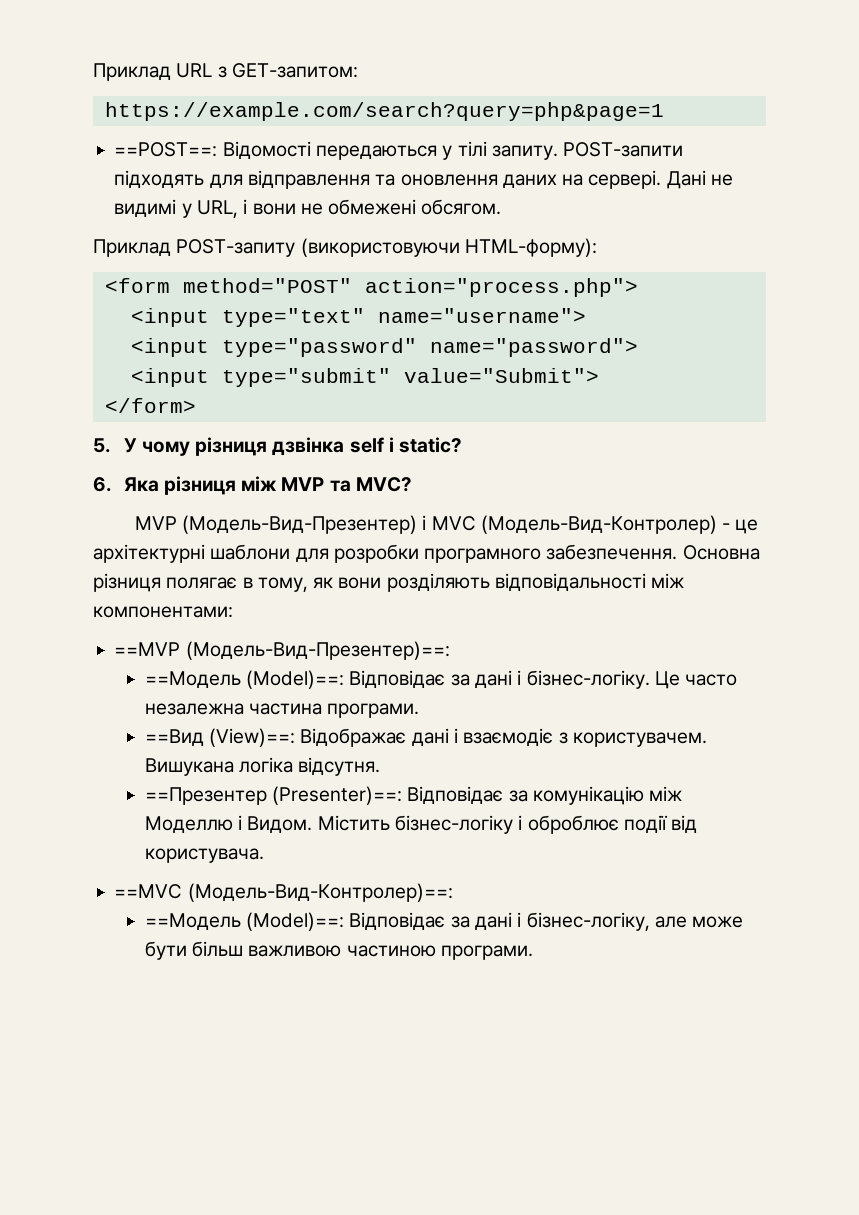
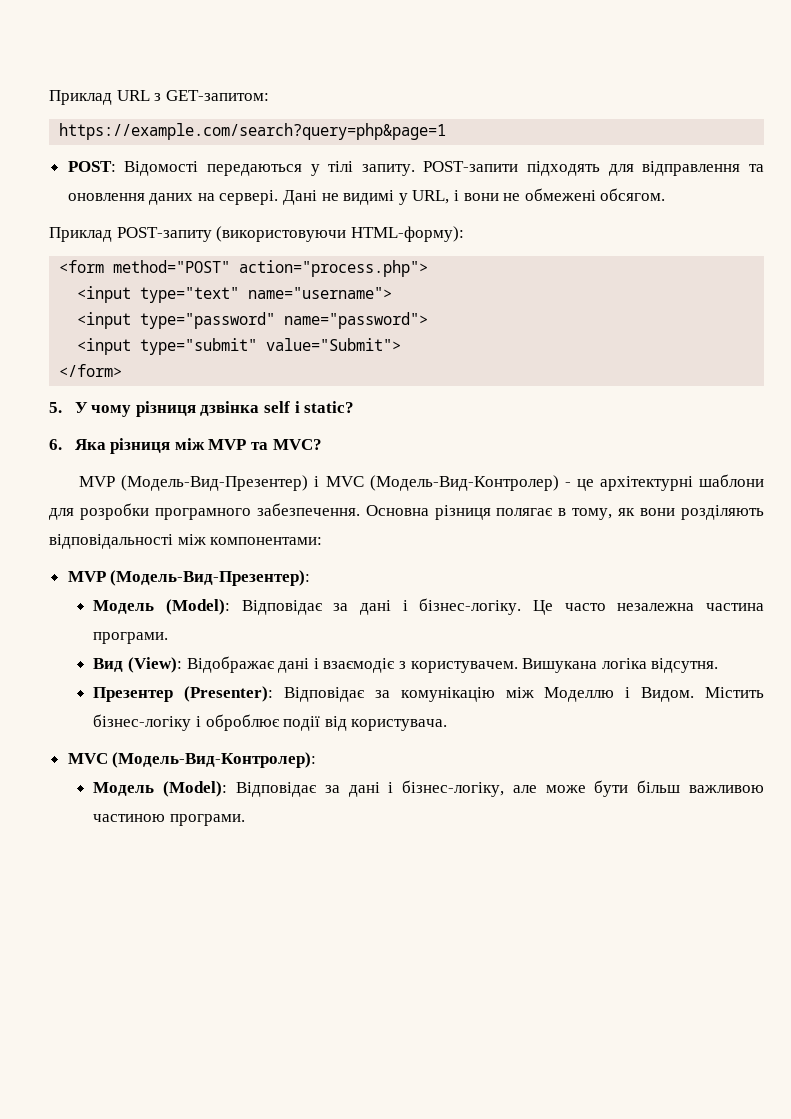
- ==POST==: Відомості передаються у тілі запиту.
+ POST: Відомості передаються у тілі запиту.
- ==MVP (Модель-Вид-Презентер)==:
- ==Модель (Model)==: Відповідає за дані і бізнес-логіку.
+ MVP (Модель-Вид-Презентер):
+ Модель (Model): Відповідає за дані і бізнес-логіку.
- ==Вид (View)==: Відображає дані і взаємодіє з користувачем.
+ Вид (View): Відображає дані і взаємодіє з користувачем.
- ==Презентер (Presenter)==: Відповідає за комунікацію між Моделлю і Видом.
+ Презентер (Presenter): Відповідає за комунікацію між Моделлю і Видом.
- ==MVC (Модель-Вид-Контролер)==:
- ==Модель (Model)==: Відповідає за дані і бізнес-логіку, але може бути більш важливою частиною програми.
+ MVC (Модель-Вид-Контролер):
+ Модель (Model): Відповідає за дані і бізнес-логіку, але може бути більш важливою частиною програми.

